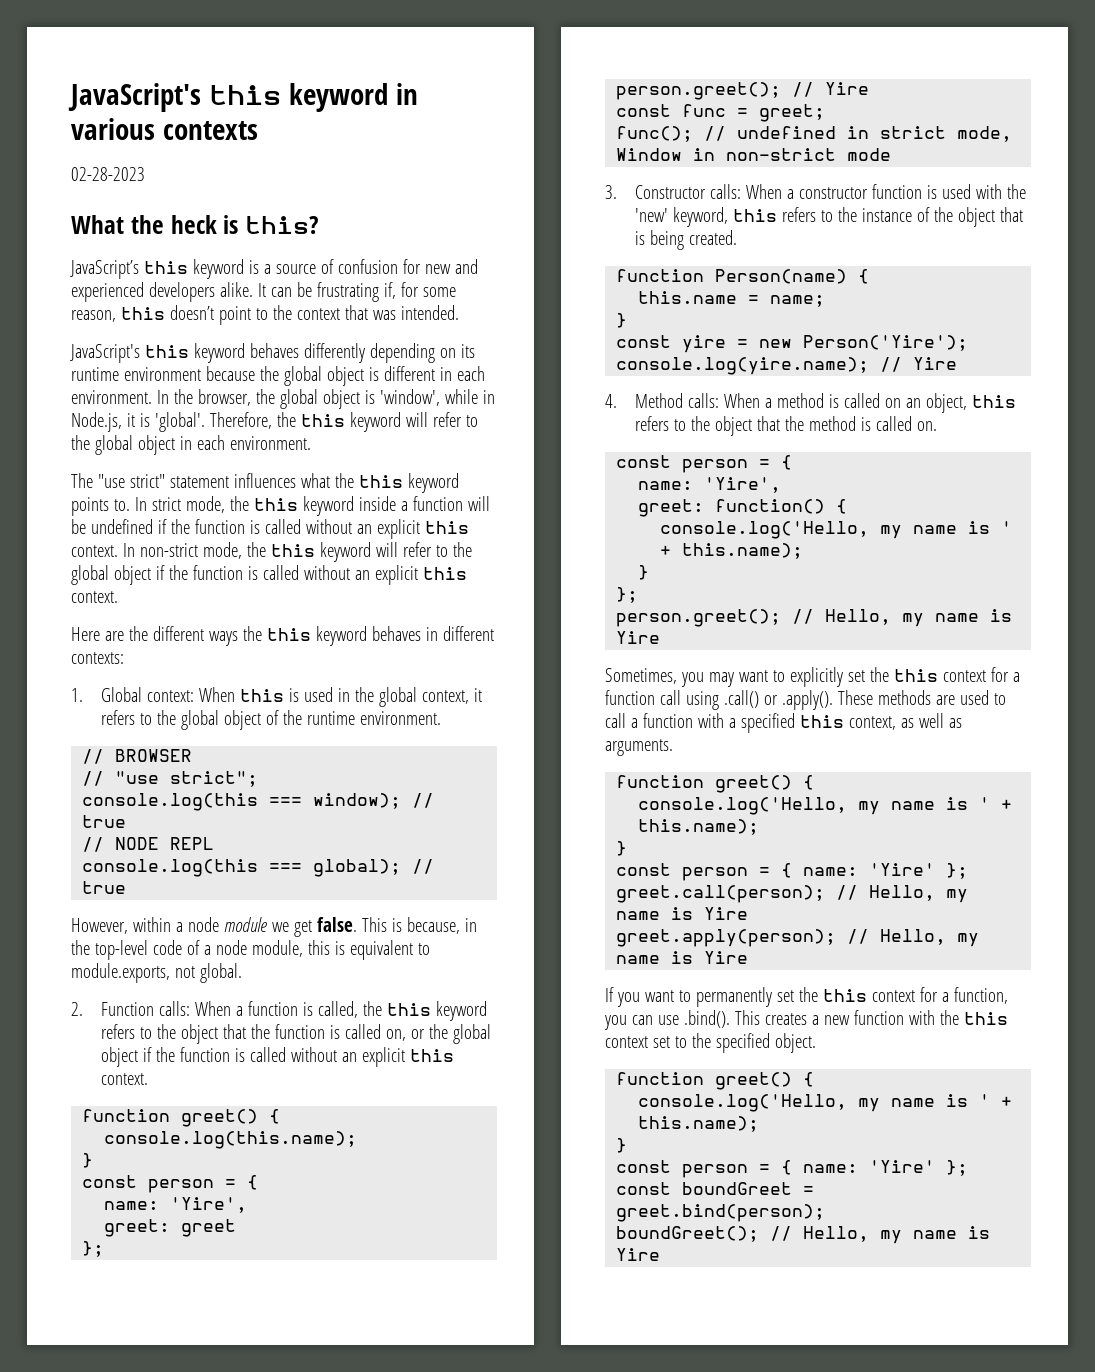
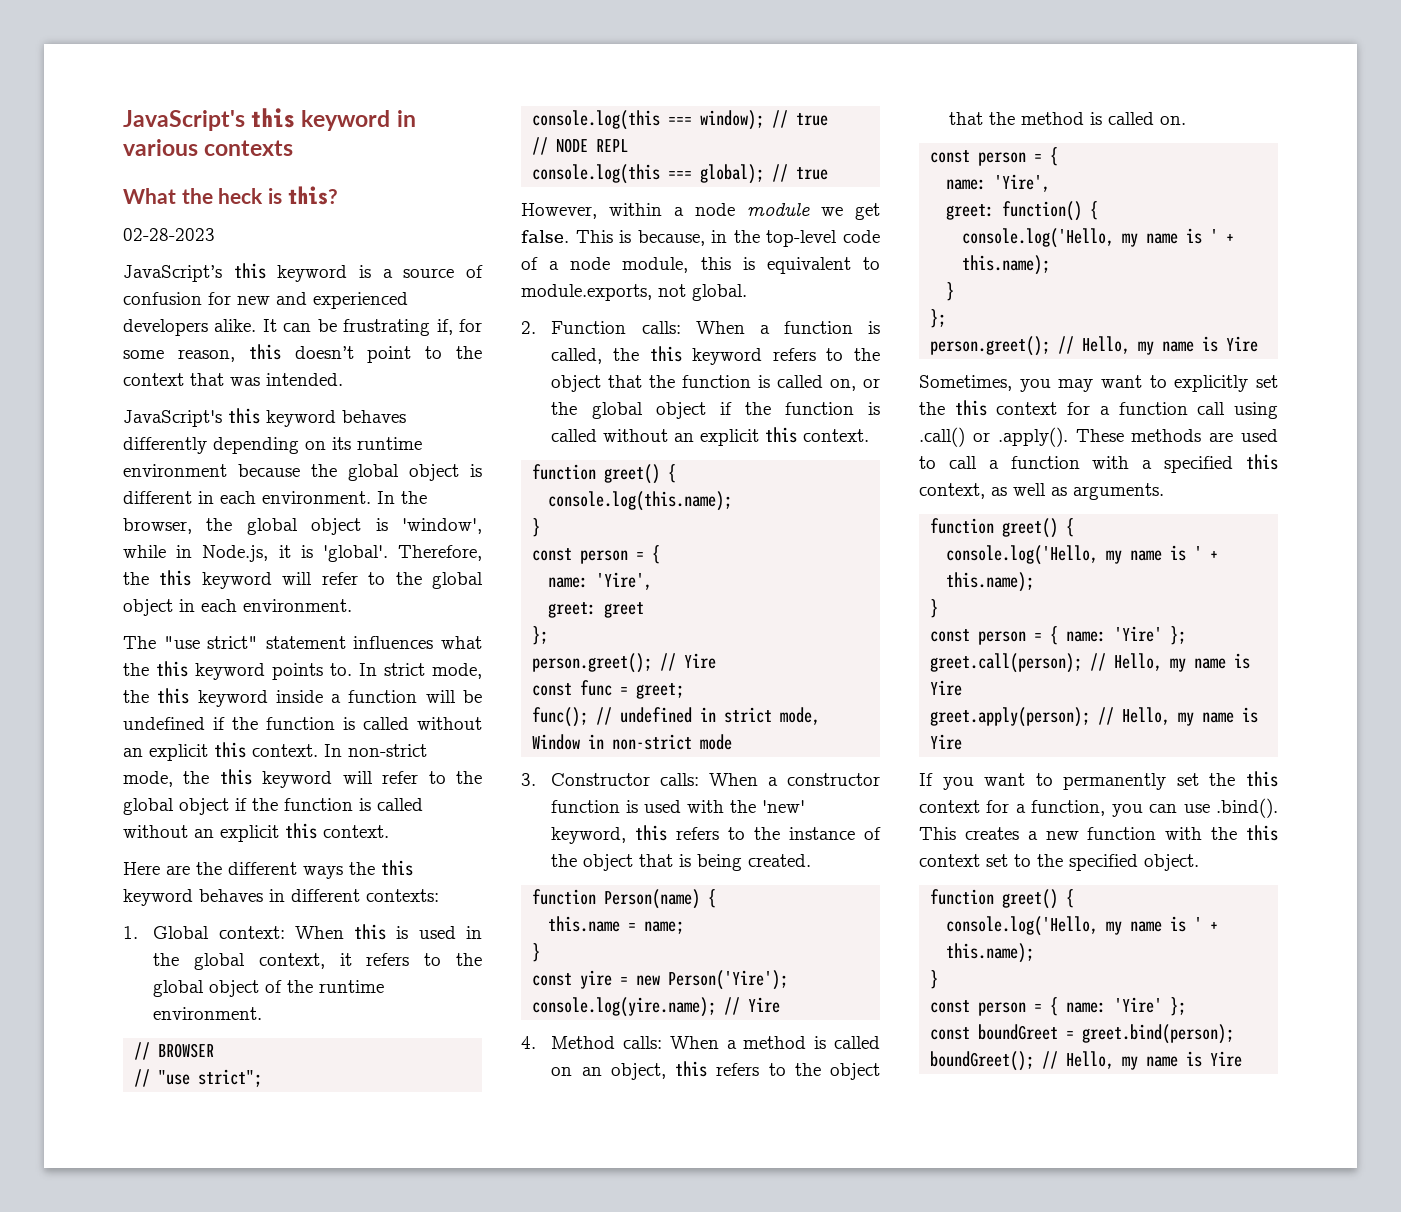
- 02-28-2023
+ 02-28-2023

